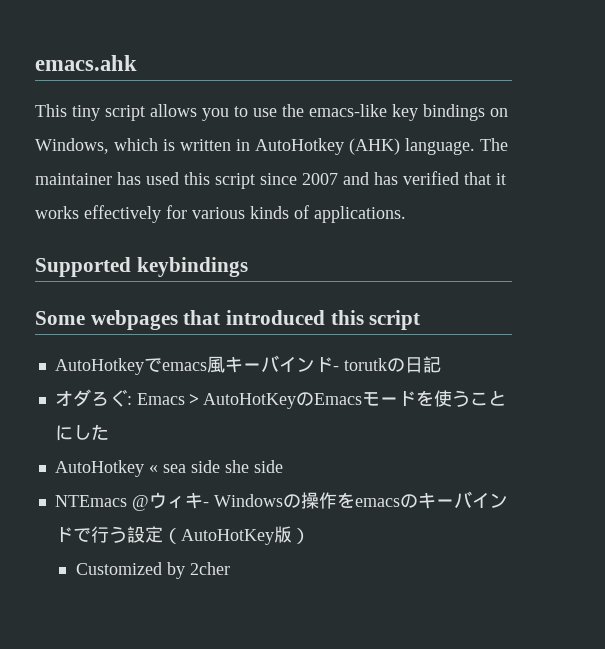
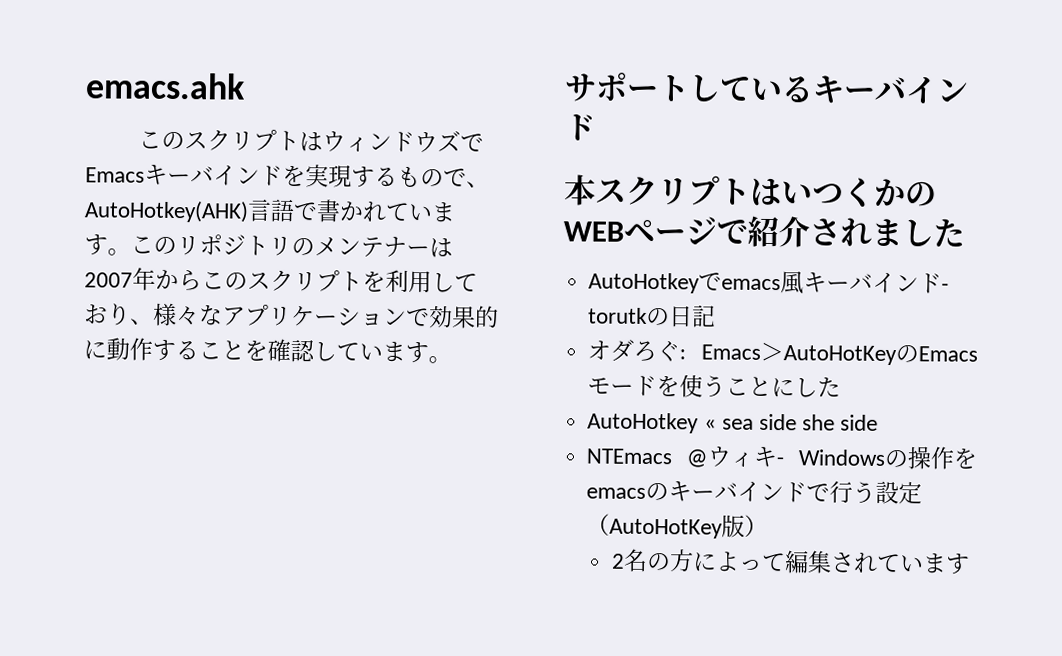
- This tiny script allows you to use the emacs-like key bindings on Windows, which is written in AutoHotkey (AHK) language. The maintainer has used this script since 2007 and has verified that it works effectively for various kinds of applications.
- Supported keybindings
- Some webpages that introduced this script
+ このスクリプトはウィンドウズでEmacsキーバインドを実現するもので、AutoHotkey(AHK)言語で書かれています。このリポジトリのメンテナーは2007年からこのスクリプトを利用しており、様々なアプリケーションで効果的に動作することを確認しています。
+ サポートしているキーバインド
+ 本スクリプトはいつくかのWEBページで紹介されました
- Customized by 2cher
+ 2名の方によって編集されています

